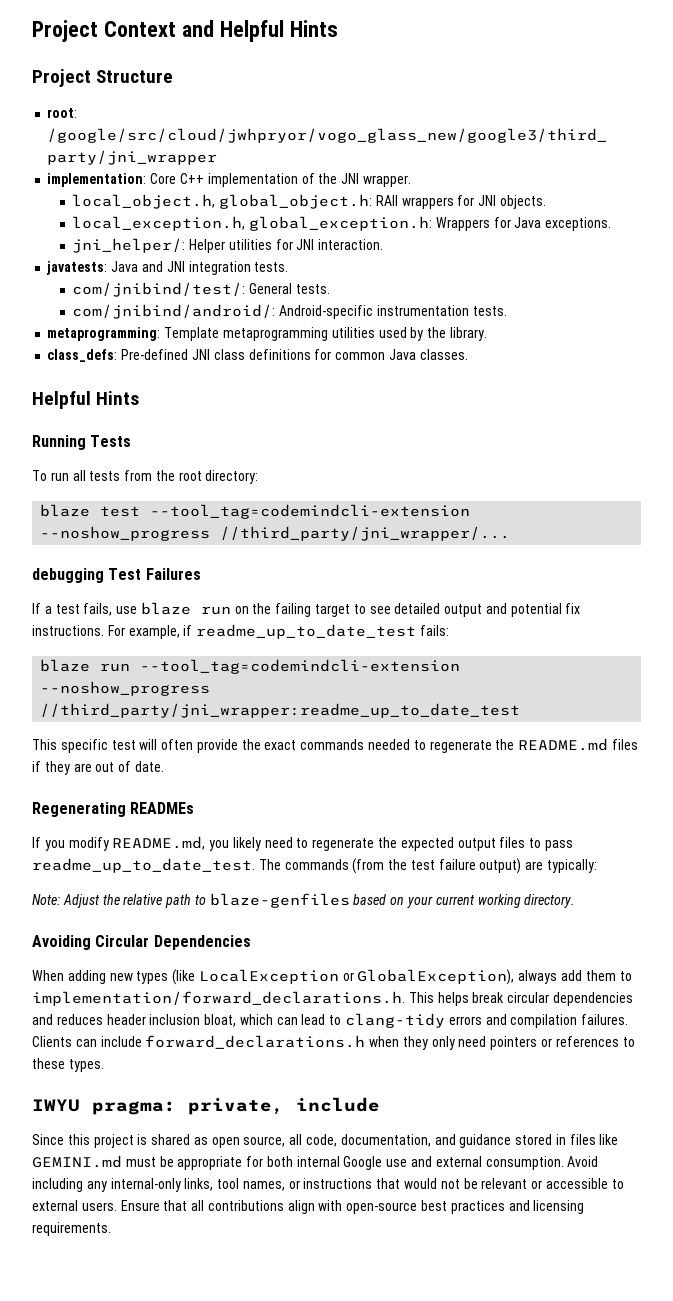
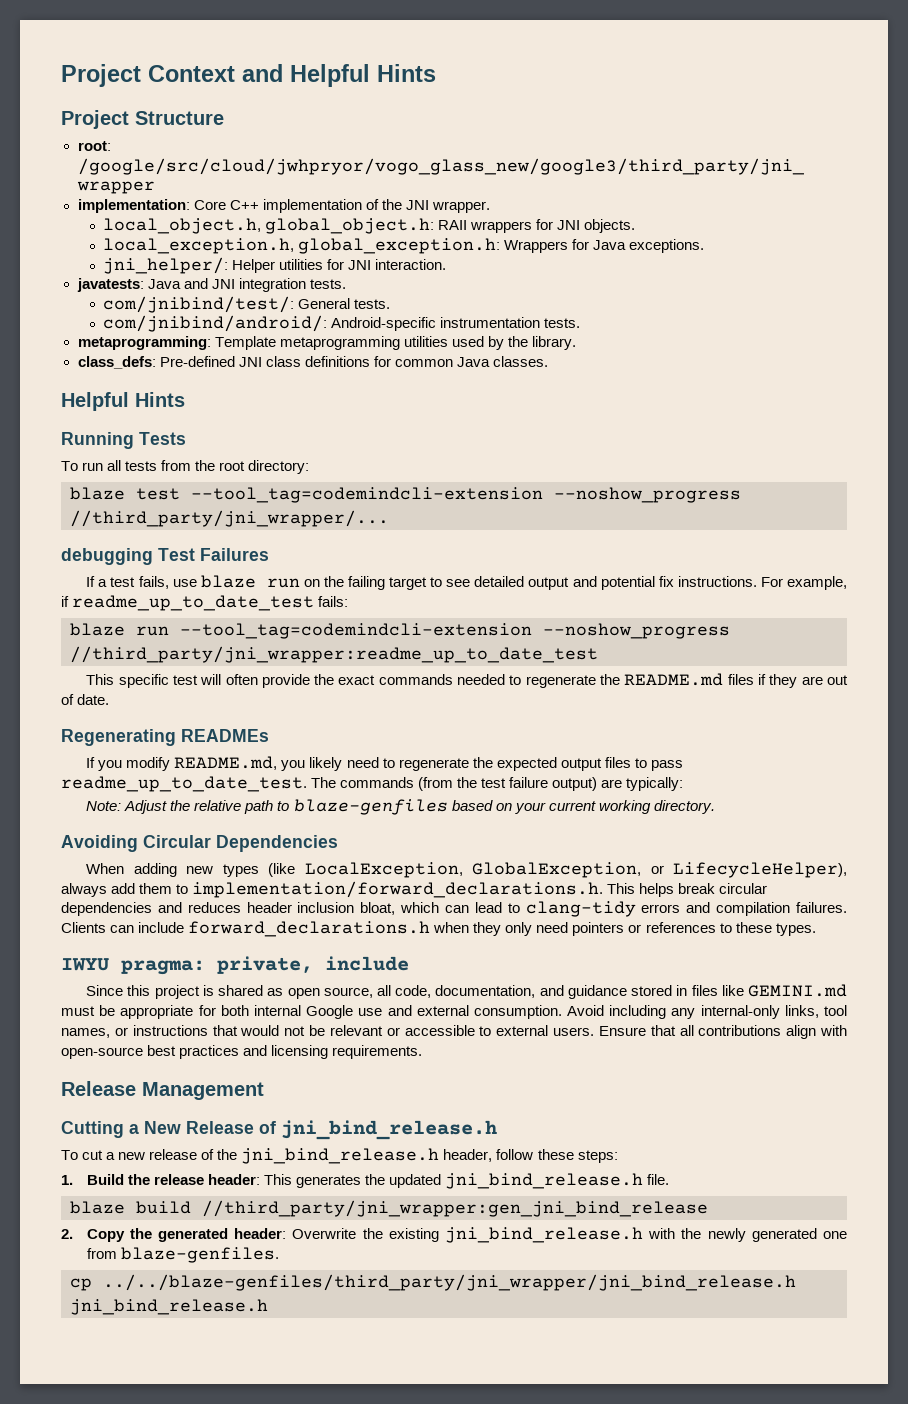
- When adding new types (like LocalException or GlobalException), always add them to implementation/forward_declarations.h. This helps break circular dependencies and reduces header inclusion bloat, which can lead to clang-tidy errors and compilation failures.
+ When adding new types (like LocalException, GlobalException, or LifecycleHelper), always add them to implementation/forward_declarations.h. This helps break circular dependencies and reduces header inclusion bloat, which can lead to clang-tidy errors and compilation failures.
+ Release Management
+ Cutting a New Release of jni_bind_release.h
+ To cut a new release of the jni_bind_release.h header, follow these steps:
+ 1. Build the release header: This generates the updated jni_bind_release.h file.
+ blaze build //third_party/jni_wrapper:gen_jni_bind_release
+ 2. Copy the generated header: Overwrite the existing jni_bind_release.h with the newly generated one from blaze-genfiles.
+ cp ../../blaze-genfiles/third_party/jni_wrapper/jni_bind_release.h jni_bind_release.h

